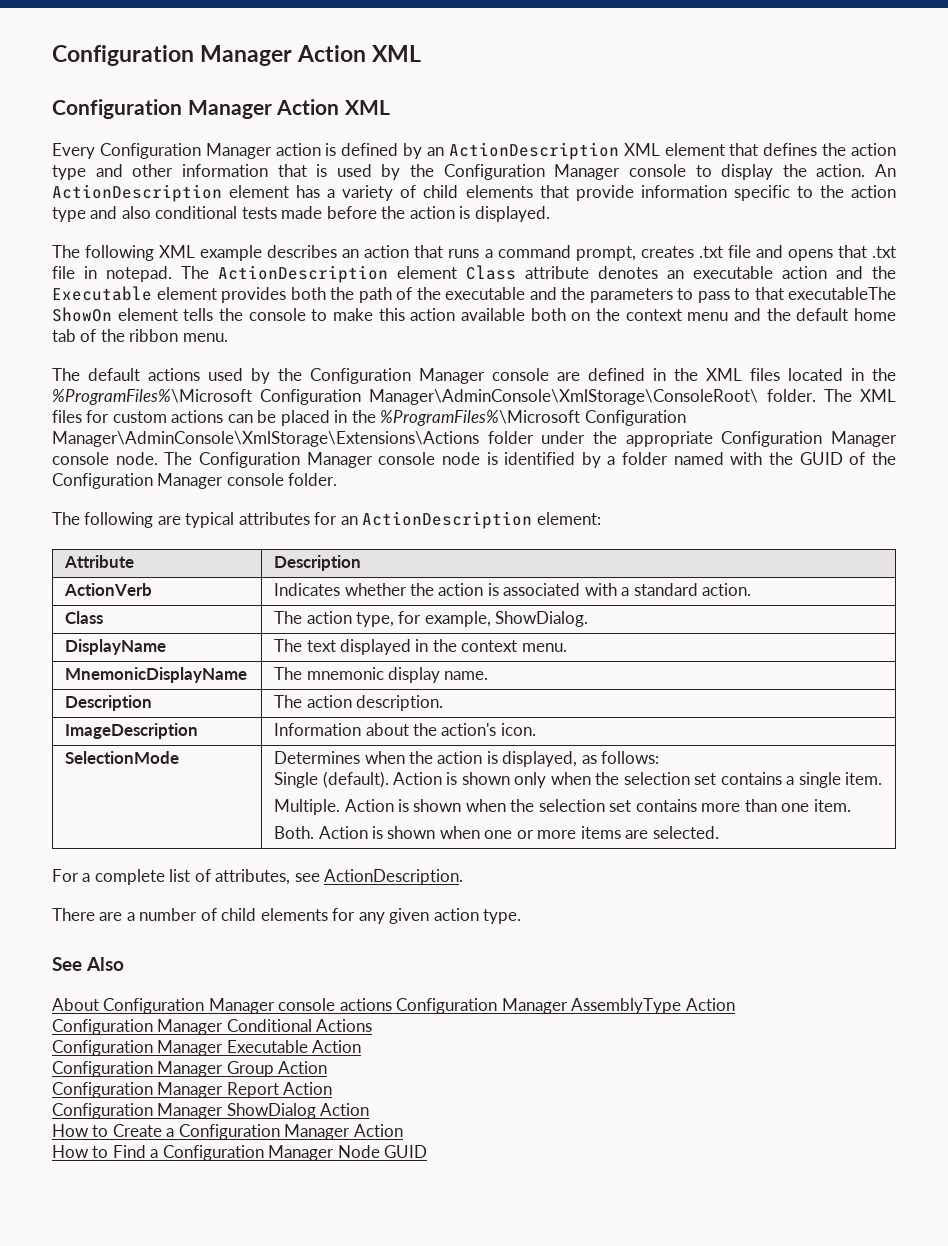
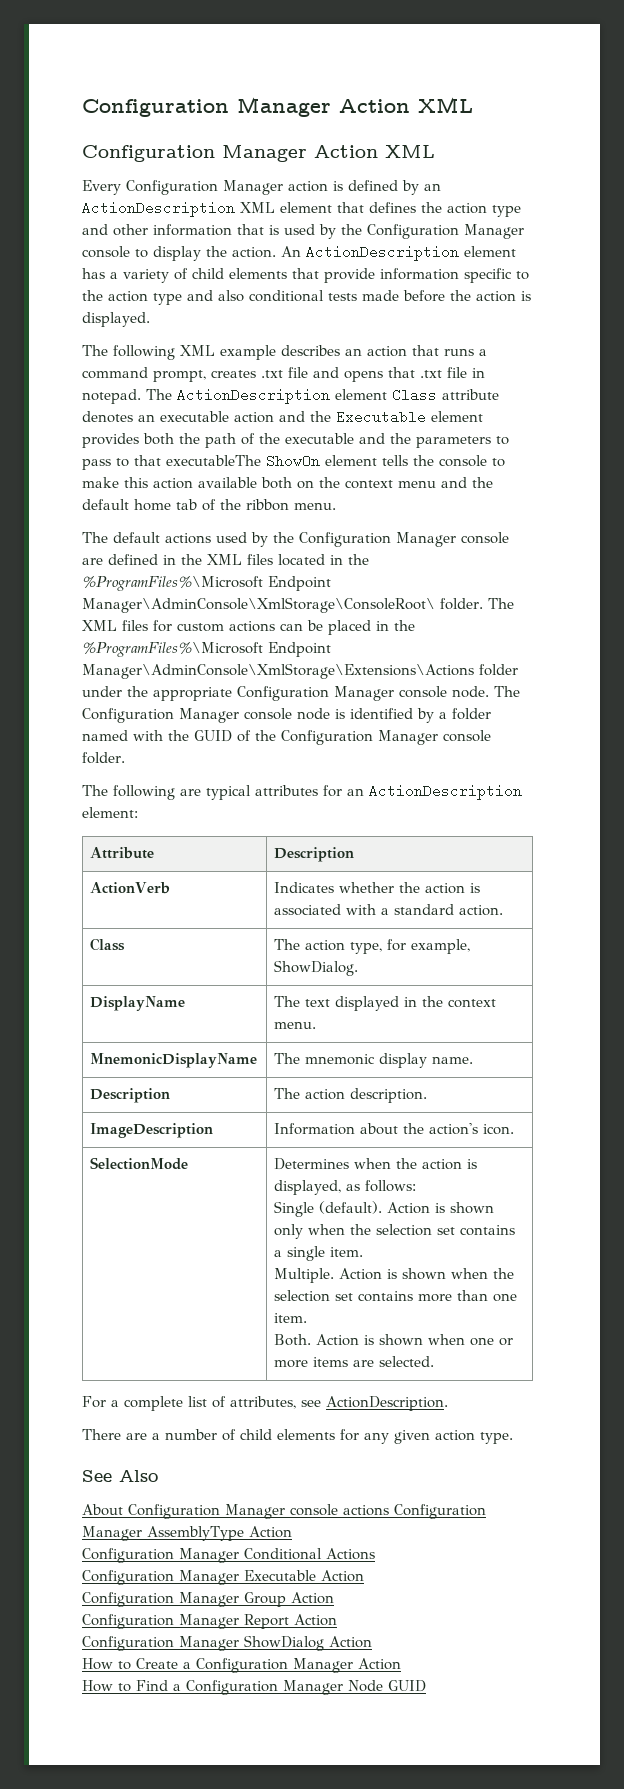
- The default actions used by the Configuration Manager console are defined in the XML files located in the %ProgramFiles%\Microsoft Configuration Manager\AdminConsole\XmlStorage\ConsoleRoot\ folder.
+ The default actions used by the Configuration Manager console are defined in the XML files located in the %ProgramFiles%\Microsoft Endpoint Manager\AdminConsole\XmlStorage\ConsoleRoot\ folder.
- The XML files for custom actions can be placed in the %ProgramFiles%\Microsoft Configuration Manager\AdminConsole\XmlStorage\Extensions\Actions folder under the appropriate Configuration Manager console node.
+ The XML files for custom actions can be placed in the %ProgramFiles%\Microsoft Endpoint Manager\AdminConsole\XmlStorage\Extensions\Actions folder under the appropriate Configuration Manager console node.

